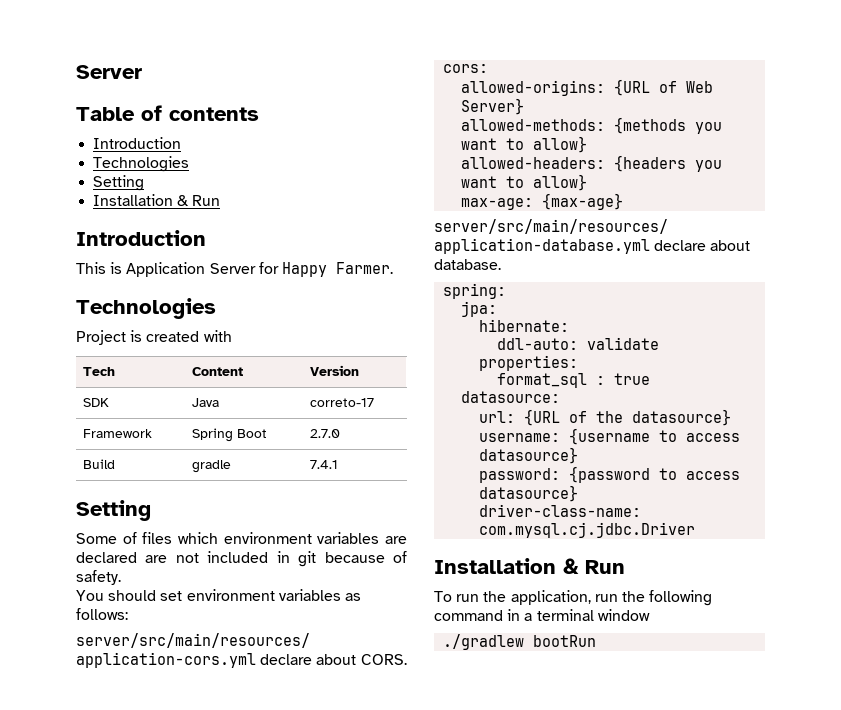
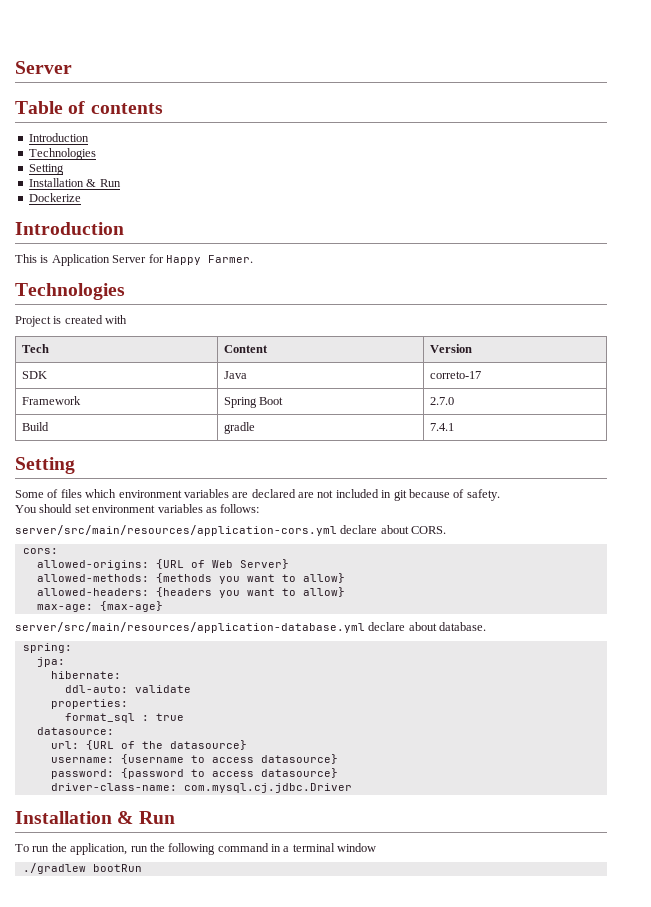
+ Dockerize

